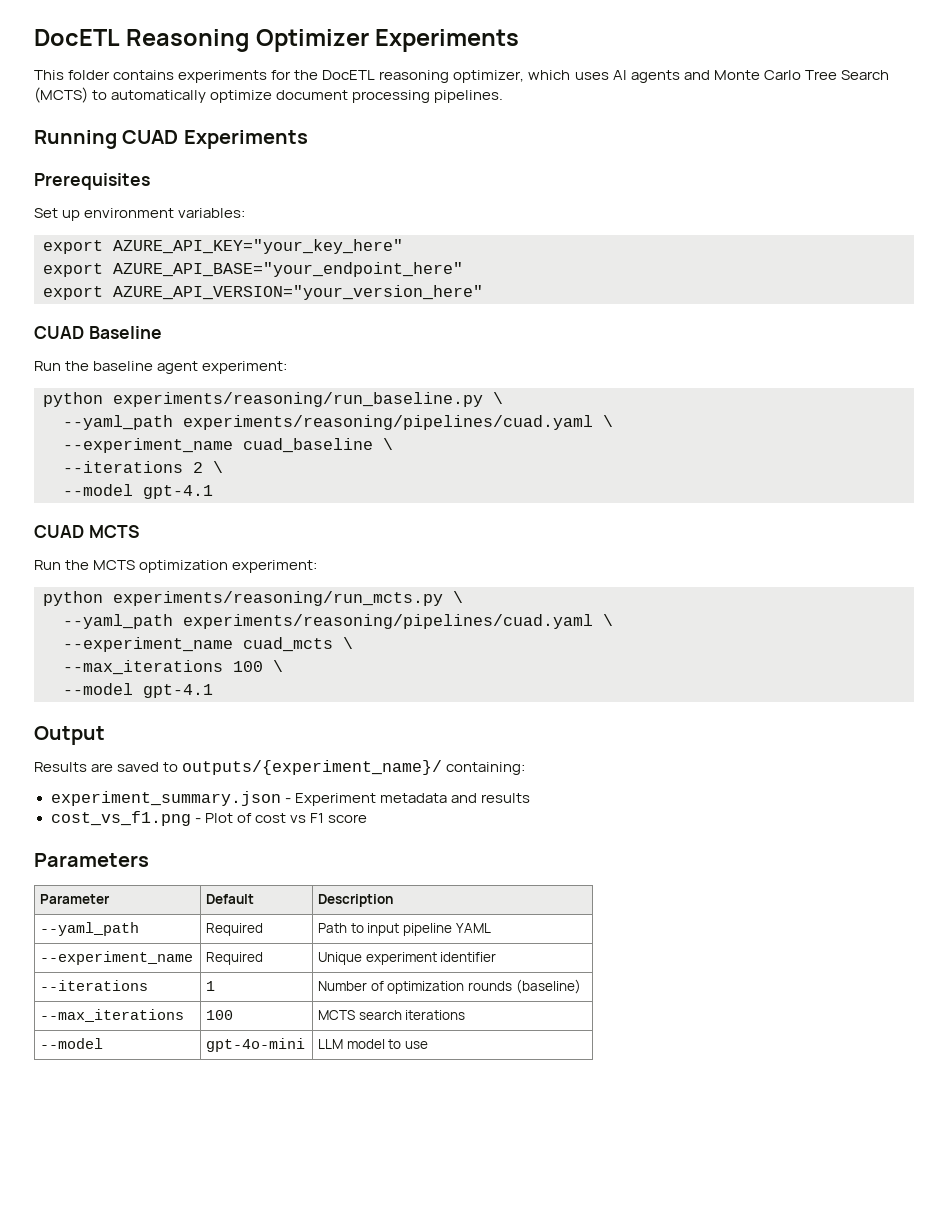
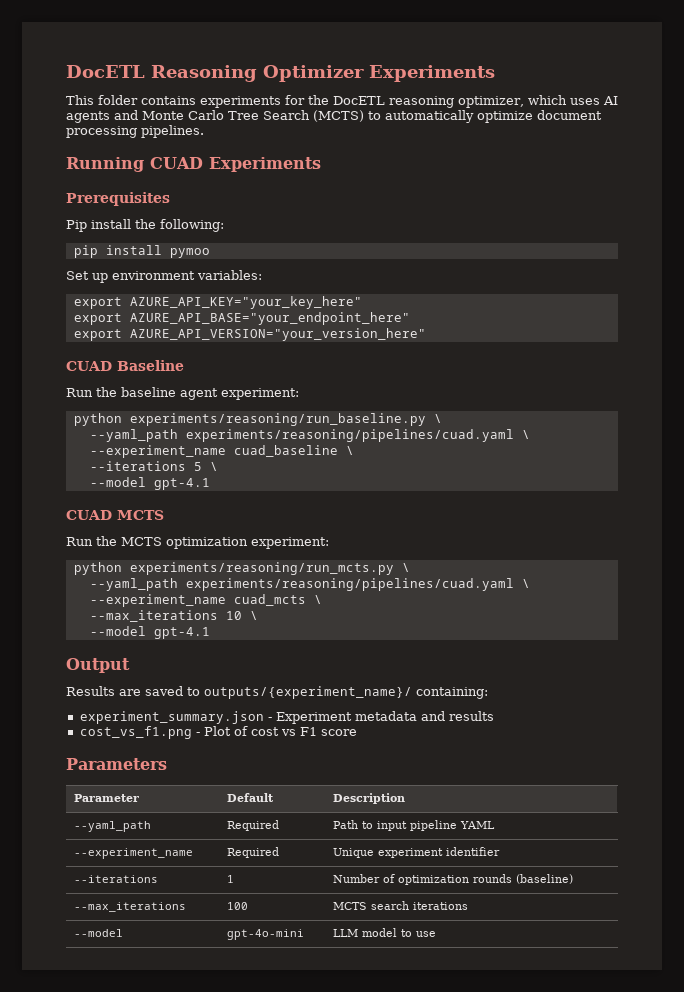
+ Pip install the following:
+ pip install pymoo
- --iterations 2 \
+ --iterations 5 \
- --max_iterations 100 \
+ --max_iterations 10 \

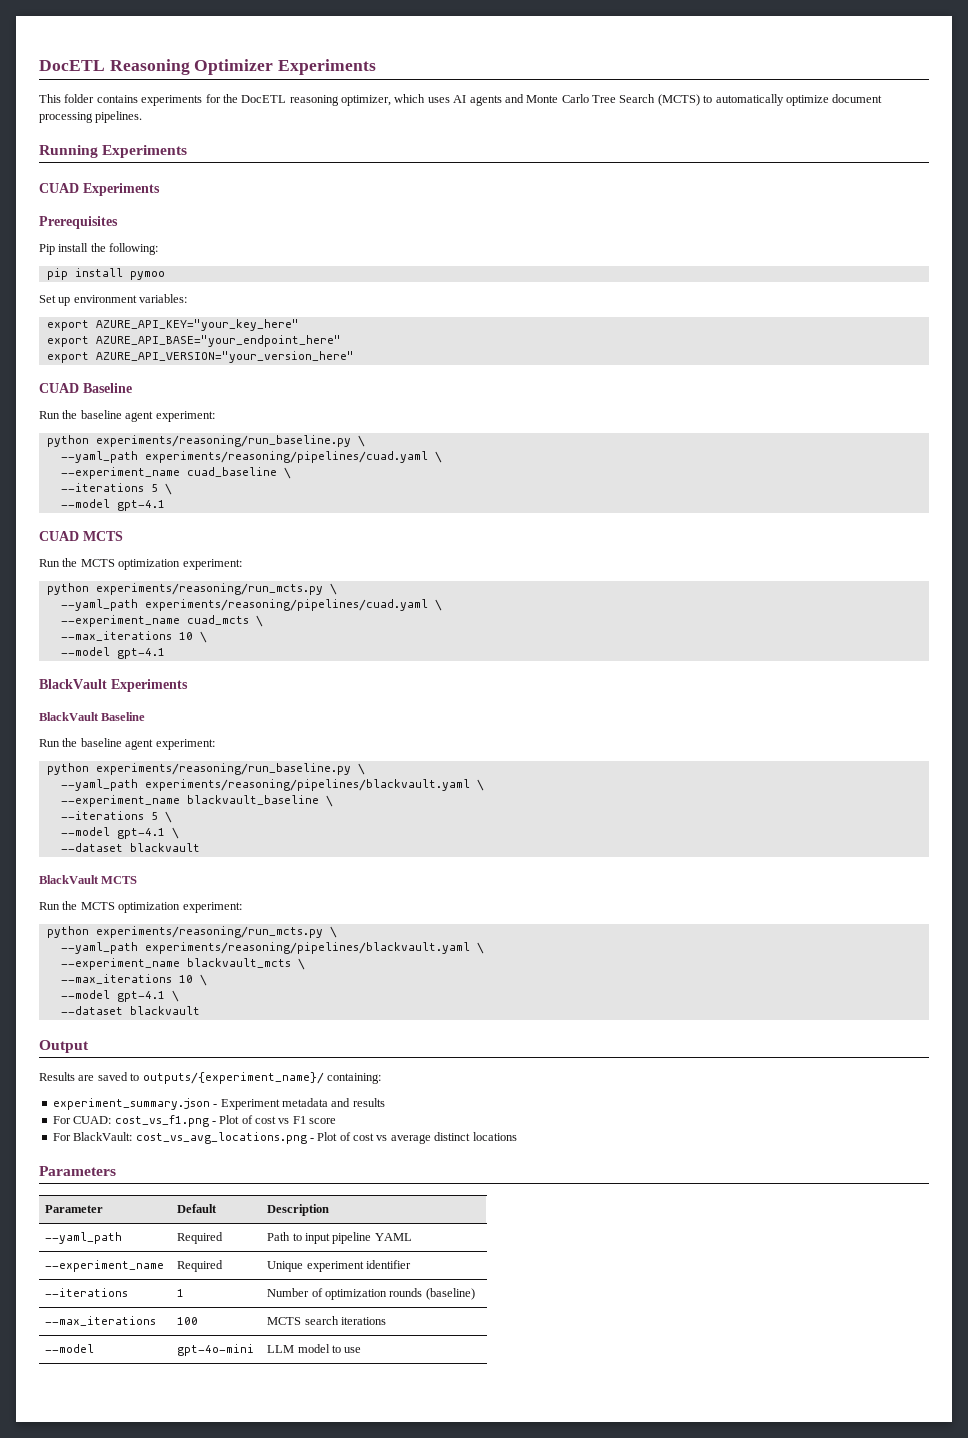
- Running CUAD Experiments
+ Running Experiments
+ CUAD Experiments
+ BlackVault Experiments
+ BlackVault Baseline
+ Run the baseline agent experiment:
+ python experiments/reasoning/run_baseline.py \
+ --yaml_path experiments/reasoning/pipelines/blackvault.yaml \
+ --experiment_name blackvault_baseline \
+ --iterations 5 \
+ --model gpt-4.1 \
+ --dataset blackvault
+ BlackVault MCTS
+ Run the MCTS optimization experiment:
+ python experiments/reasoning/run_mcts.py \
+ --yaml_path experiments/reasoning/pipelines/blackvault.yaml \
+ --experiment_name blackvault_mcts \
+ --max_iterations 10 \
+ --model gpt-4.1 \
+ --dataset blackvault
- cost_vs_f1.png - Plot of cost vs F1 score
+ For CUAD: cost_vs_f1.png - Plot of cost vs F1 score
+ For BlackVault: cost_vs_avg_locations.png - Plot of cost vs average distinct locations

